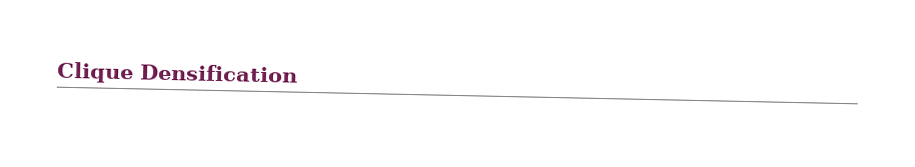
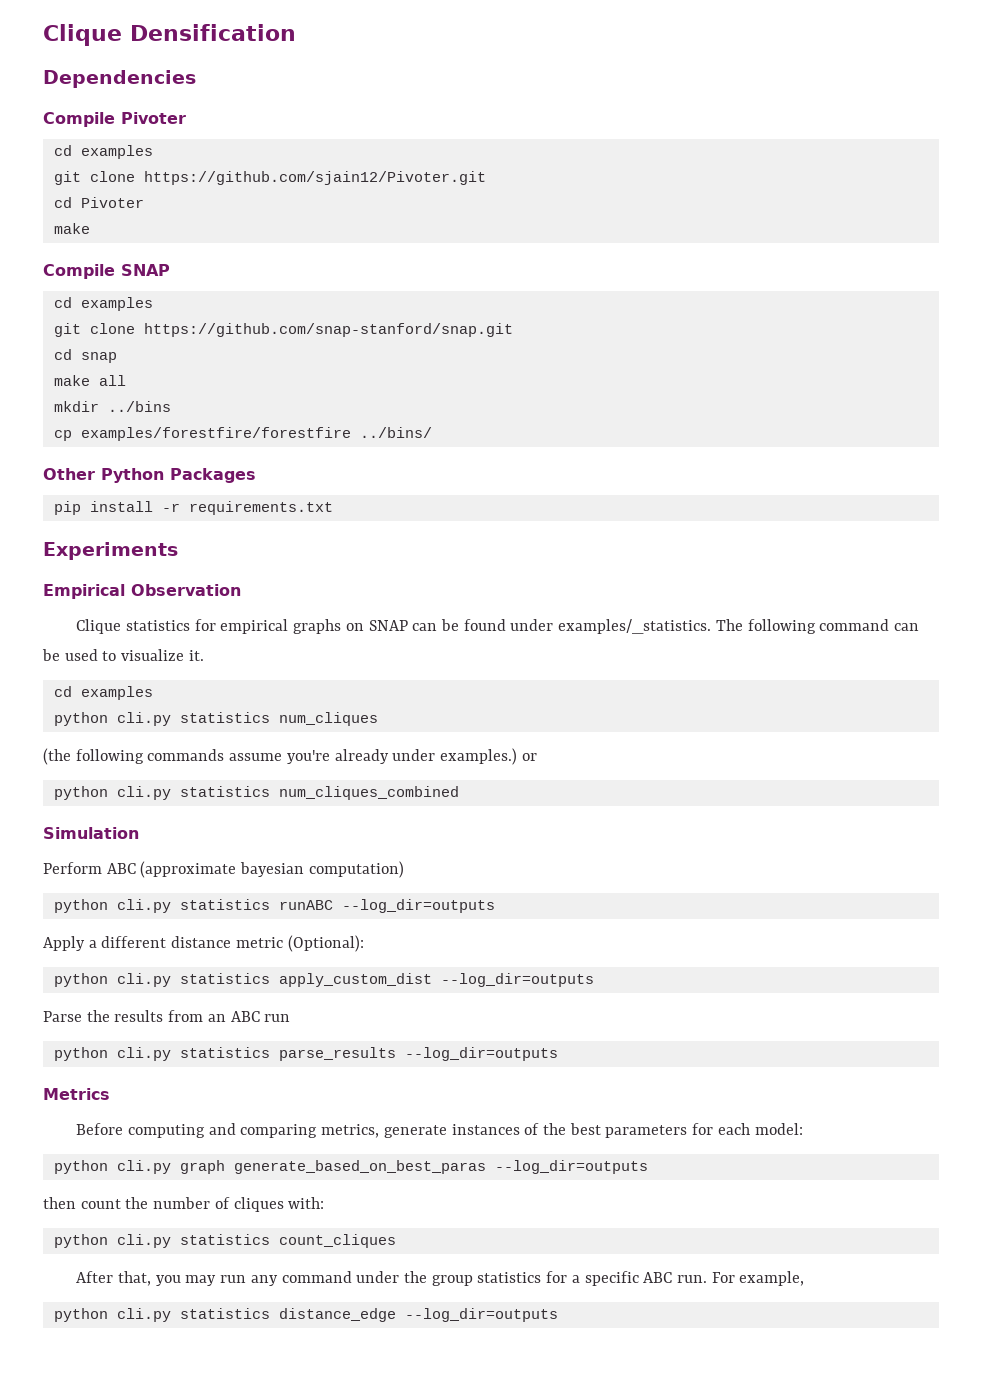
+ Dependencies
+ Compile Pivoter
+ cd examples
+ git clone https://github.com/sjain12/Pivoter.git
+ cd Pivoter
+ make
+ Compile SNAP
+ cd examples
+ git clone https://github.com/snap-stanford/snap.git
+ cd snap
+ make all
+ mkdir ../bins
+ cp examples/forestfire/forestfire ../bins/
+ Other Python Packages
+ pip install -r requirements.txt
+ Experiments
+ Empirical Observation
+ Clique statistics for empirical graphs on SNAP can be found under examples/_statistics. The following command can be used to visualize it.
+ cd examples
+ python cli.py statistics num_cliques
+ (the following commands assume you're already under examples.) or
+ python cli.py statistics num_cliques_combined
+ Simulation
+ Perform ABC (approximate bayesian computation)
+ python cli.py statistics runABC --log_dir=outputs
+ Apply a different distance metric (Optional):
+ python cli.py statistics apply_custom_dist --log_dir=outputs
+ Parse the results from an ABC run
+ python cli.py statistics parse_results --log_dir=outputs
+ Metrics
+ Before computing and comparing metrics, generate instances of the best parameters for each model:
+ python cli.py graph generate_based_on_best_paras --log_dir=outputs
+ then count the number of cliques with:
+ python cli.py statistics count_cliques
+ After that, you may run any command under the group statistics for a specific ABC run. For example,
+ python cli.py statistics distance_edge --log_dir=outputs

